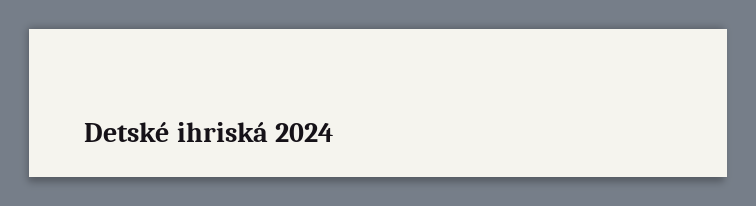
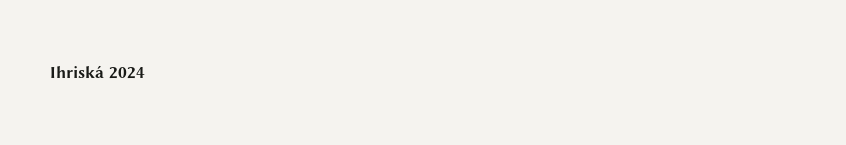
- Detské ihriská 2024
+ Ihriská 2024

